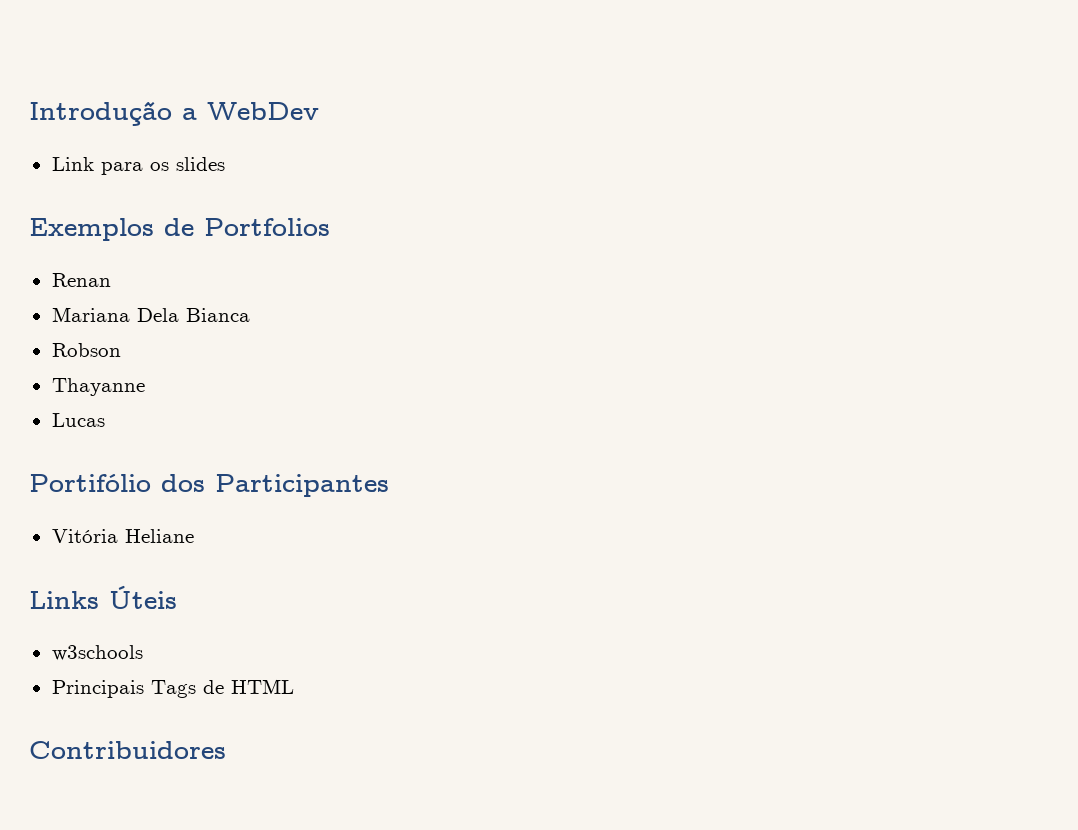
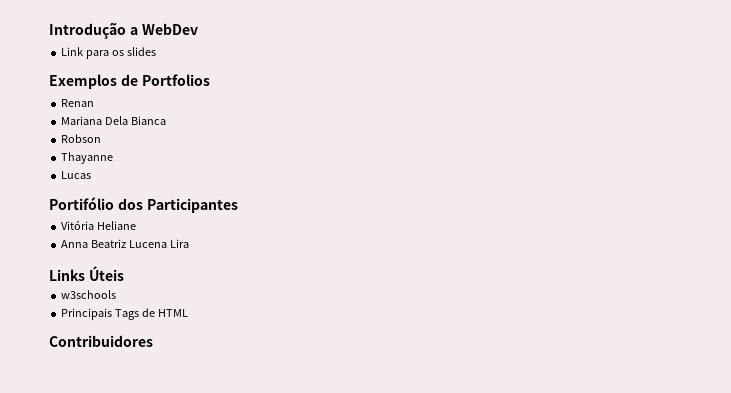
+ Anna Beatriz Lucena Lira

